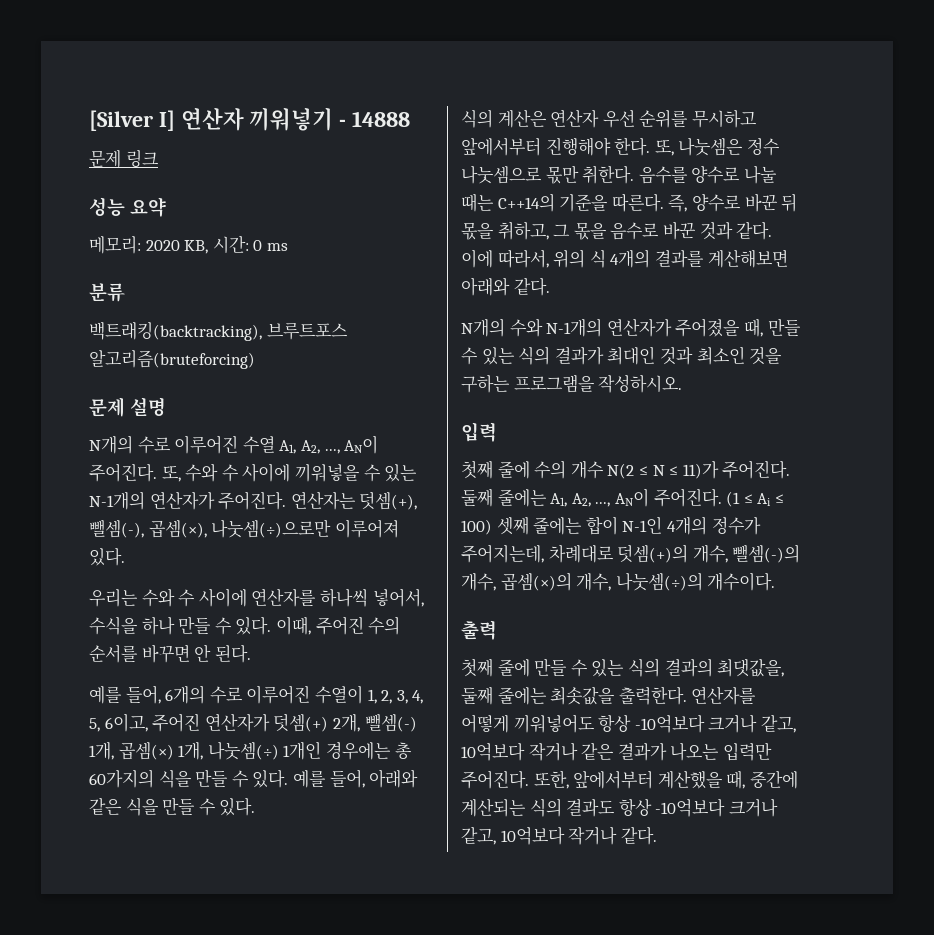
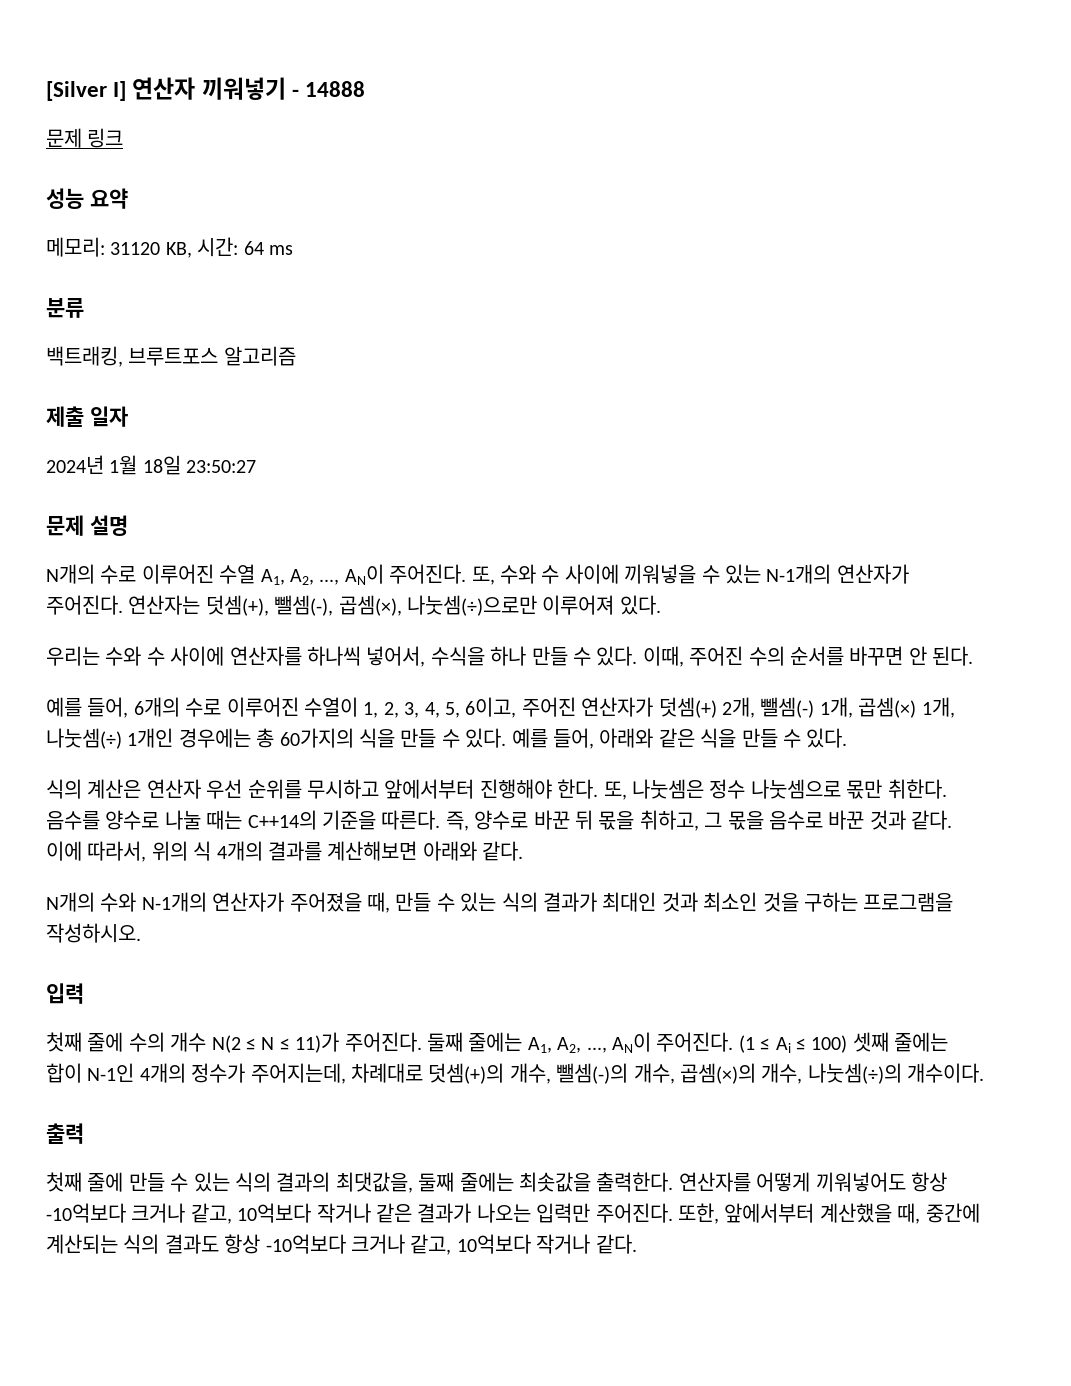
- 메모리: 2020 KB, 시간: 0 ms
+ 메모리: 31120 KB, 시간: 64 ms
- 백트래킹(backtracking), 브루트포스 알고리즘(bruteforcing)
+ 백트래킹, 브루트포스 알고리즘
+ 제출 일자
+ 2024년 1월 18일 23:50:27

